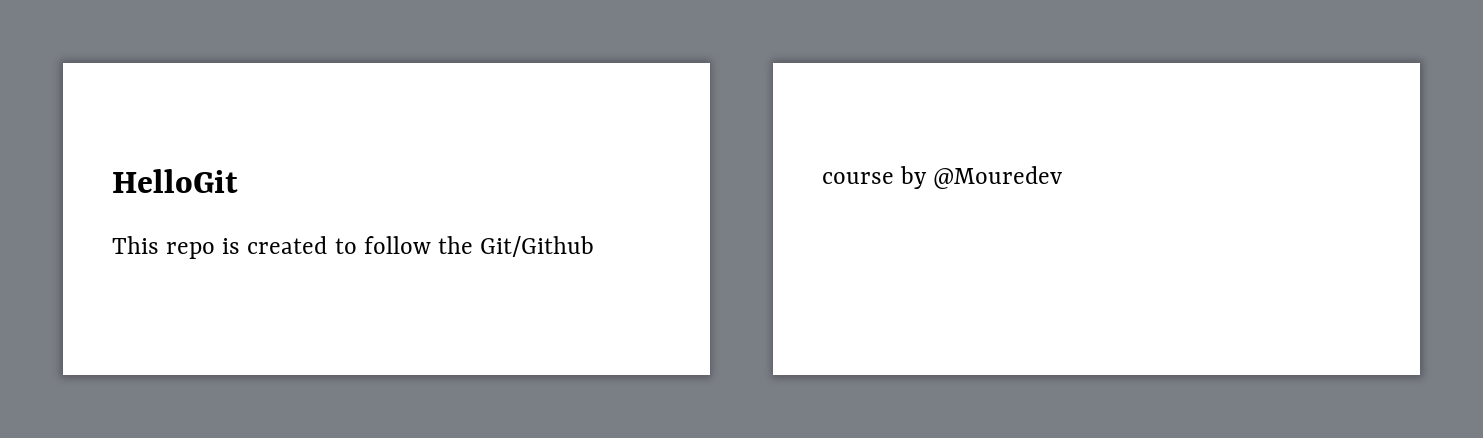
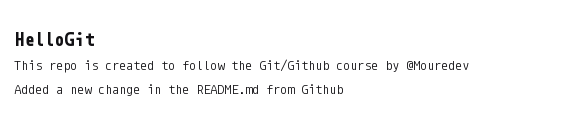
+ Added a new change in the README.md from Github

